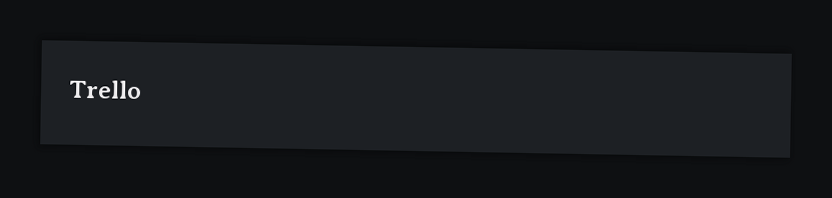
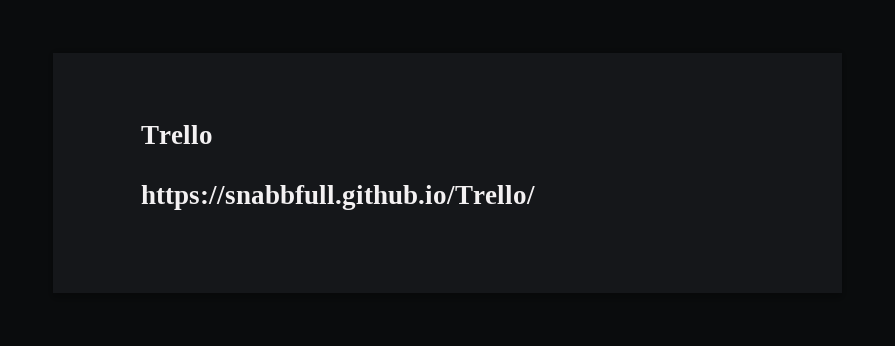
+ https://snabbfull.github.io/Trello/

